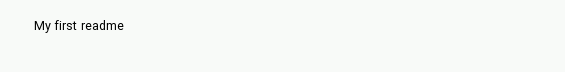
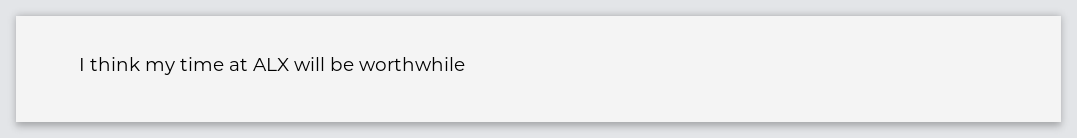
- My first readme
+ I think my time at ALX will be worthwhile

